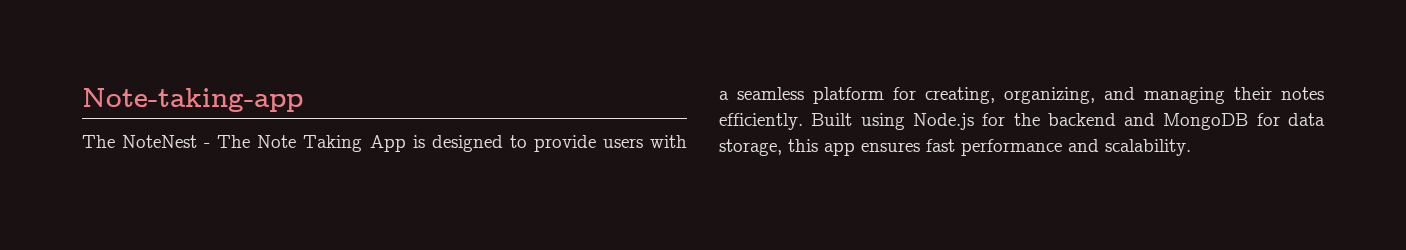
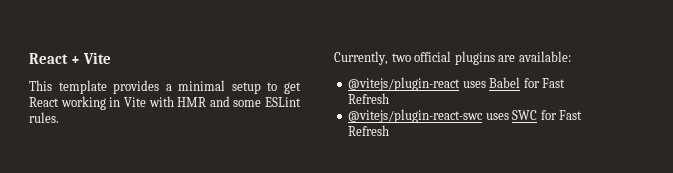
- Note-taking-app
- The NoteNest - The Note Taking App is designed to provide users with a seamless platform for creating, organizing, and managing their notes efficiently. Built using Node.js for the backend and MongoDB for data storage, this app ensures fast performance and scalability.
+ React + Vite
+ This template provides a minimal setup to get React working in Vite with HMR and some ESLint rules.
+ Currently, two official plugins are available:
+ @vitejs/plugin-react uses Babel for Fast Refresh
+ @vitejs/plugin-react-swc uses SWC for Fast Refresh

